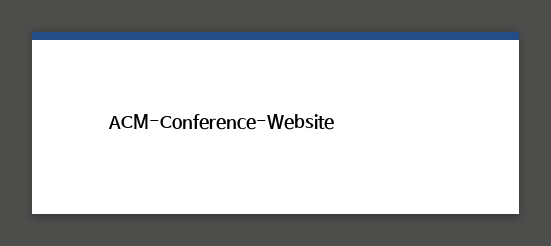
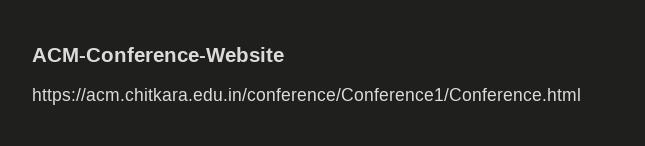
+ https://acm.chitkara.edu.in/conference/Conference1/Conference.html

